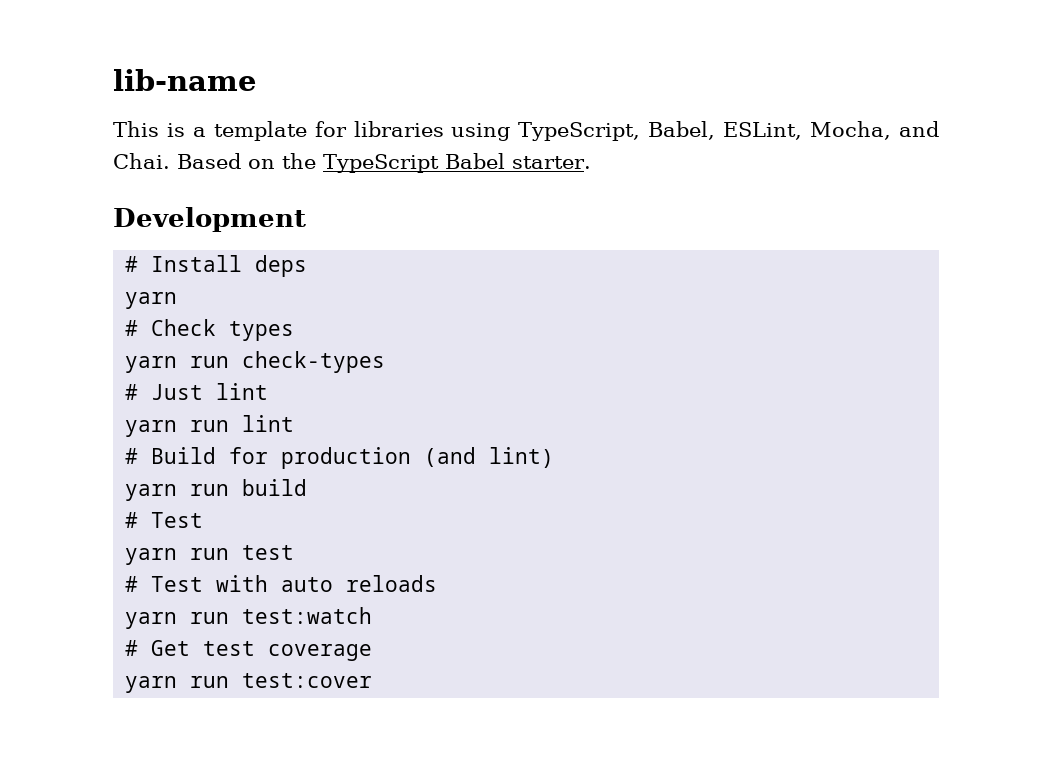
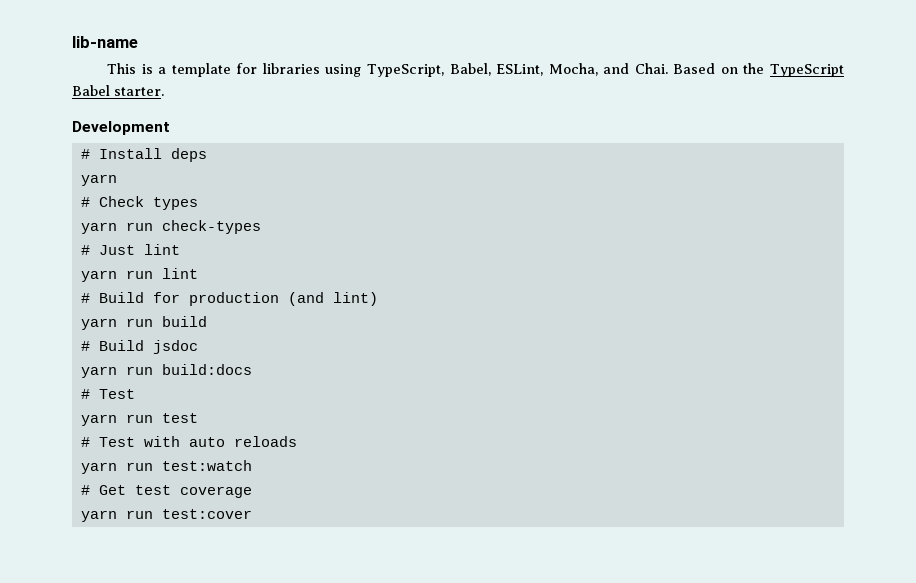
+ # Build jsdoc
+ yarn run build:docs

